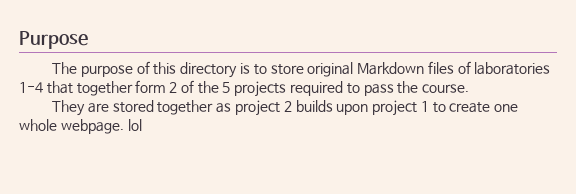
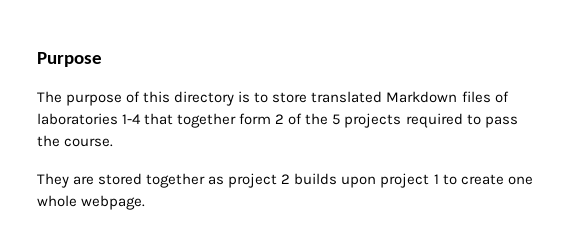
- The purpose of this directory is to store original Markdown files of laboratories 1-4 that together form 2 of the 5 projects required to pass the course.
+ The purpose of this directory is to store translated Markdown files of laboratories 1-4 that together form 2 of the 5 projects required to pass the course.
- They are stored together as project 2 builds upon project 1 to create one whole webpage. lol
+ They are stored together as project 2 builds upon project 1 to create one whole webpage.

